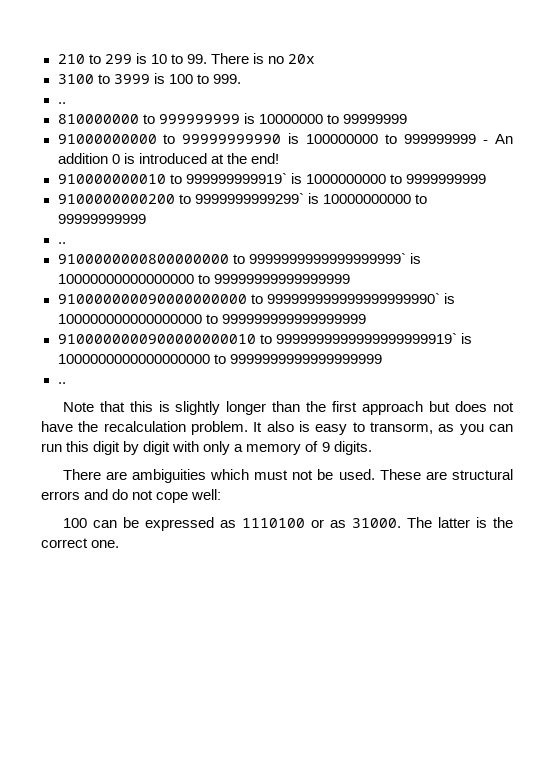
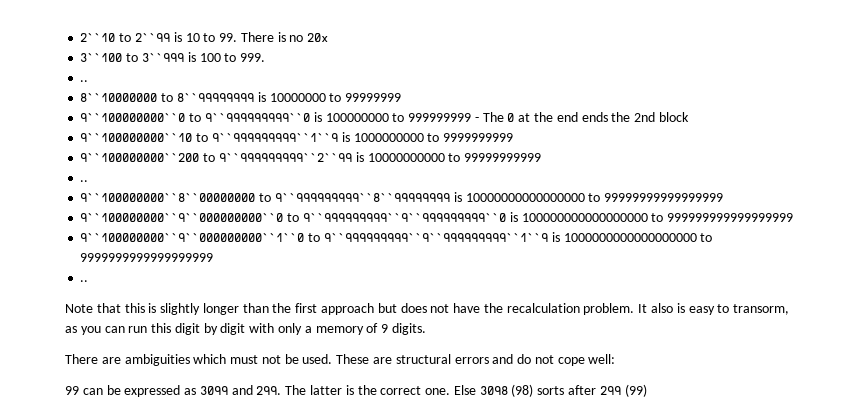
- 210 to 299 is 10 to 99. There is no 20x
+ 2``10 to 2``99 is 10 to 99. There is no 20x
- 3100 to 3999 is 100 to 999.
+ 3``100 to 3``999 is 100 to 999.
- 810000000 to 999999999 is 10000000 to 99999999
+ 8``10000000 to 8``99999999 is 10000000 to 99999999
- 91000000000 to 99999999990 is 100000000 to 999999999 - An addition 0 is introduced at the end!
- 910000000010 to 999999999919` is 1000000000 to 9999999999
+ 9``100000000``0 to 9``999999999``0 is 100000000 to 999999999 - The 0 at the end ends the 2nd block
+ 9``100000000``10 to 9``999999999``1``9 is 1000000000 to 9999999999
- 9100000000200 to 9999999999299` is 10000000000 to 99999999999
+ 9``100000000``200 to 9``999999999``2``99 is 10000000000 to 99999999999
- 9100000000800000000 to 9999999999999999999` is 10000000000000000 to 99999999999999999
+ 9``100000000``8``00000000 to 9``999999999``8``99999999 is 10000000000000000 to 99999999999999999
- 910000000090000000000 to 999999999999999999990` is 100000000000000000 to 999999999999999999
+ 9``100000000``9``000000000``0 to 9``999999999``9``999999999``0 is 100000000000000000 to 999999999999999999
- 9100000000900000000010 to 9999999999999999999919` is 1000000000000000000 to 9999999999999999999
+ 9``100000000``9``000000000``1``0 to 9``999999999``9``999999999``1``9 is 1000000000000000000 to 9999999999999999999
- 100 can be expressed as 1110100 or as 31000. The latter is the correct one.
+ 99 can be expressed as 3099 and 299. The latter is the correct one.
+ Else 3098 (98) sorts after 299 (99)

